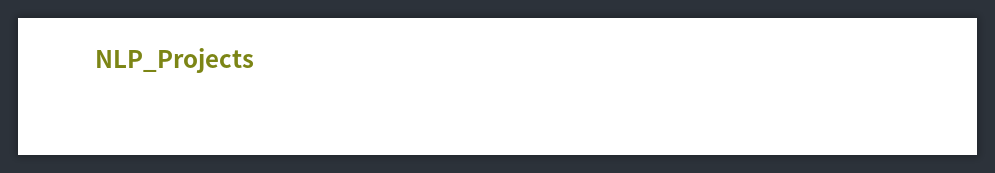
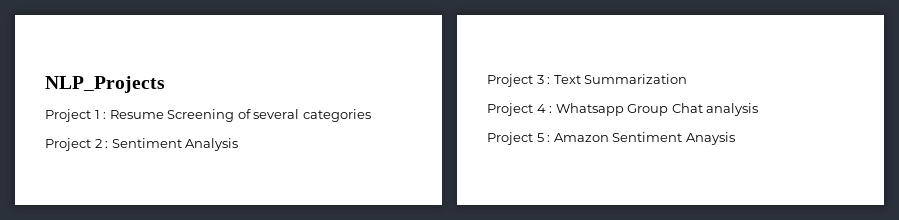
+ Project 1 : Resume Screening of several categories
+ Project 2 : Sentiment Analysis
+ Project 3 : Text Summarization
+ Project 4 : Whatsapp Group Chat analysis
+ Project 5 : Amazon Sentiment Anaysis

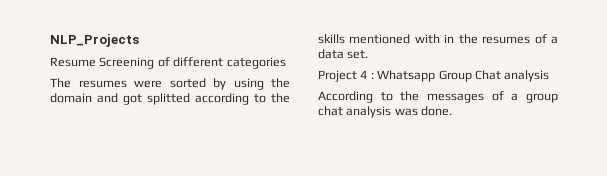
- Project 1 : Resume Screening of several categories
+ Resume Screening of different categories
- Project 2 : Sentiment Analysis
- Project 3 : Text Summarization
+ The resumes were sorted by using the domain and got splitted according to the skills mentioned with in the resumes of a data set.
- Project 5 : Amazon Sentiment Anaysis
+ According to the messages of a group chat analysis was done.

